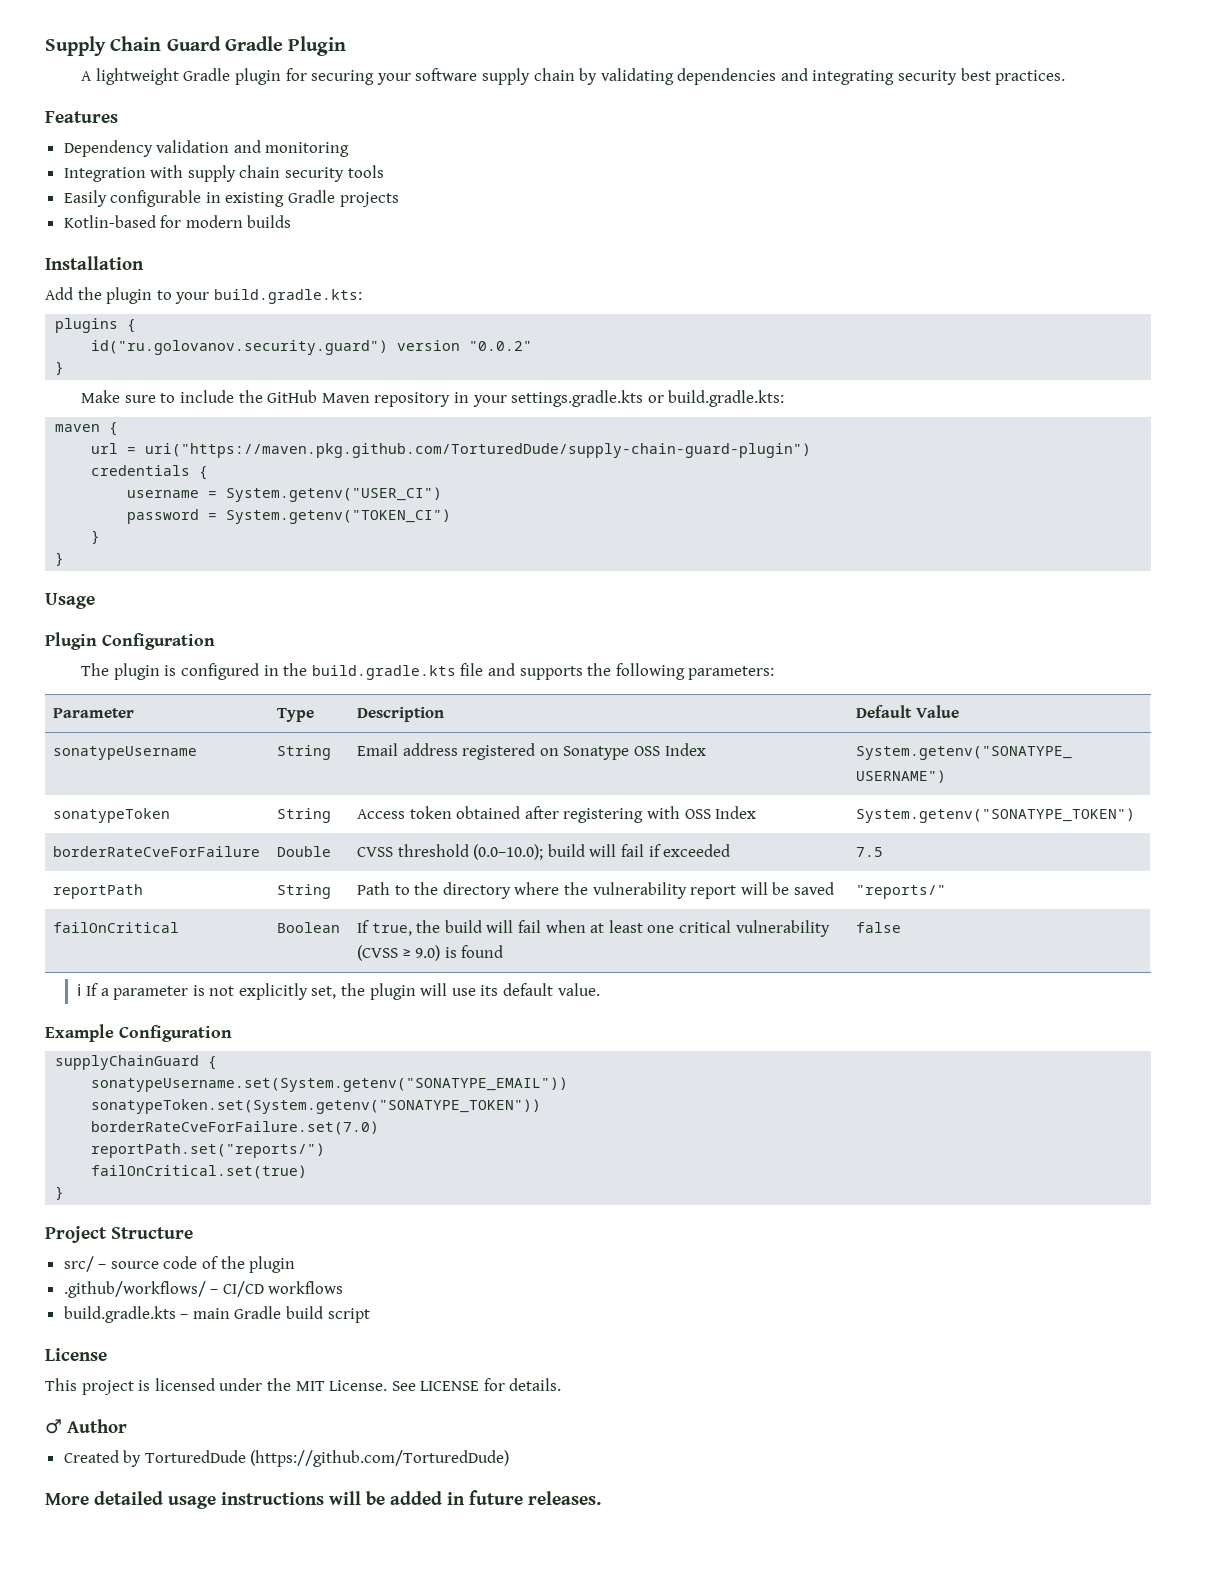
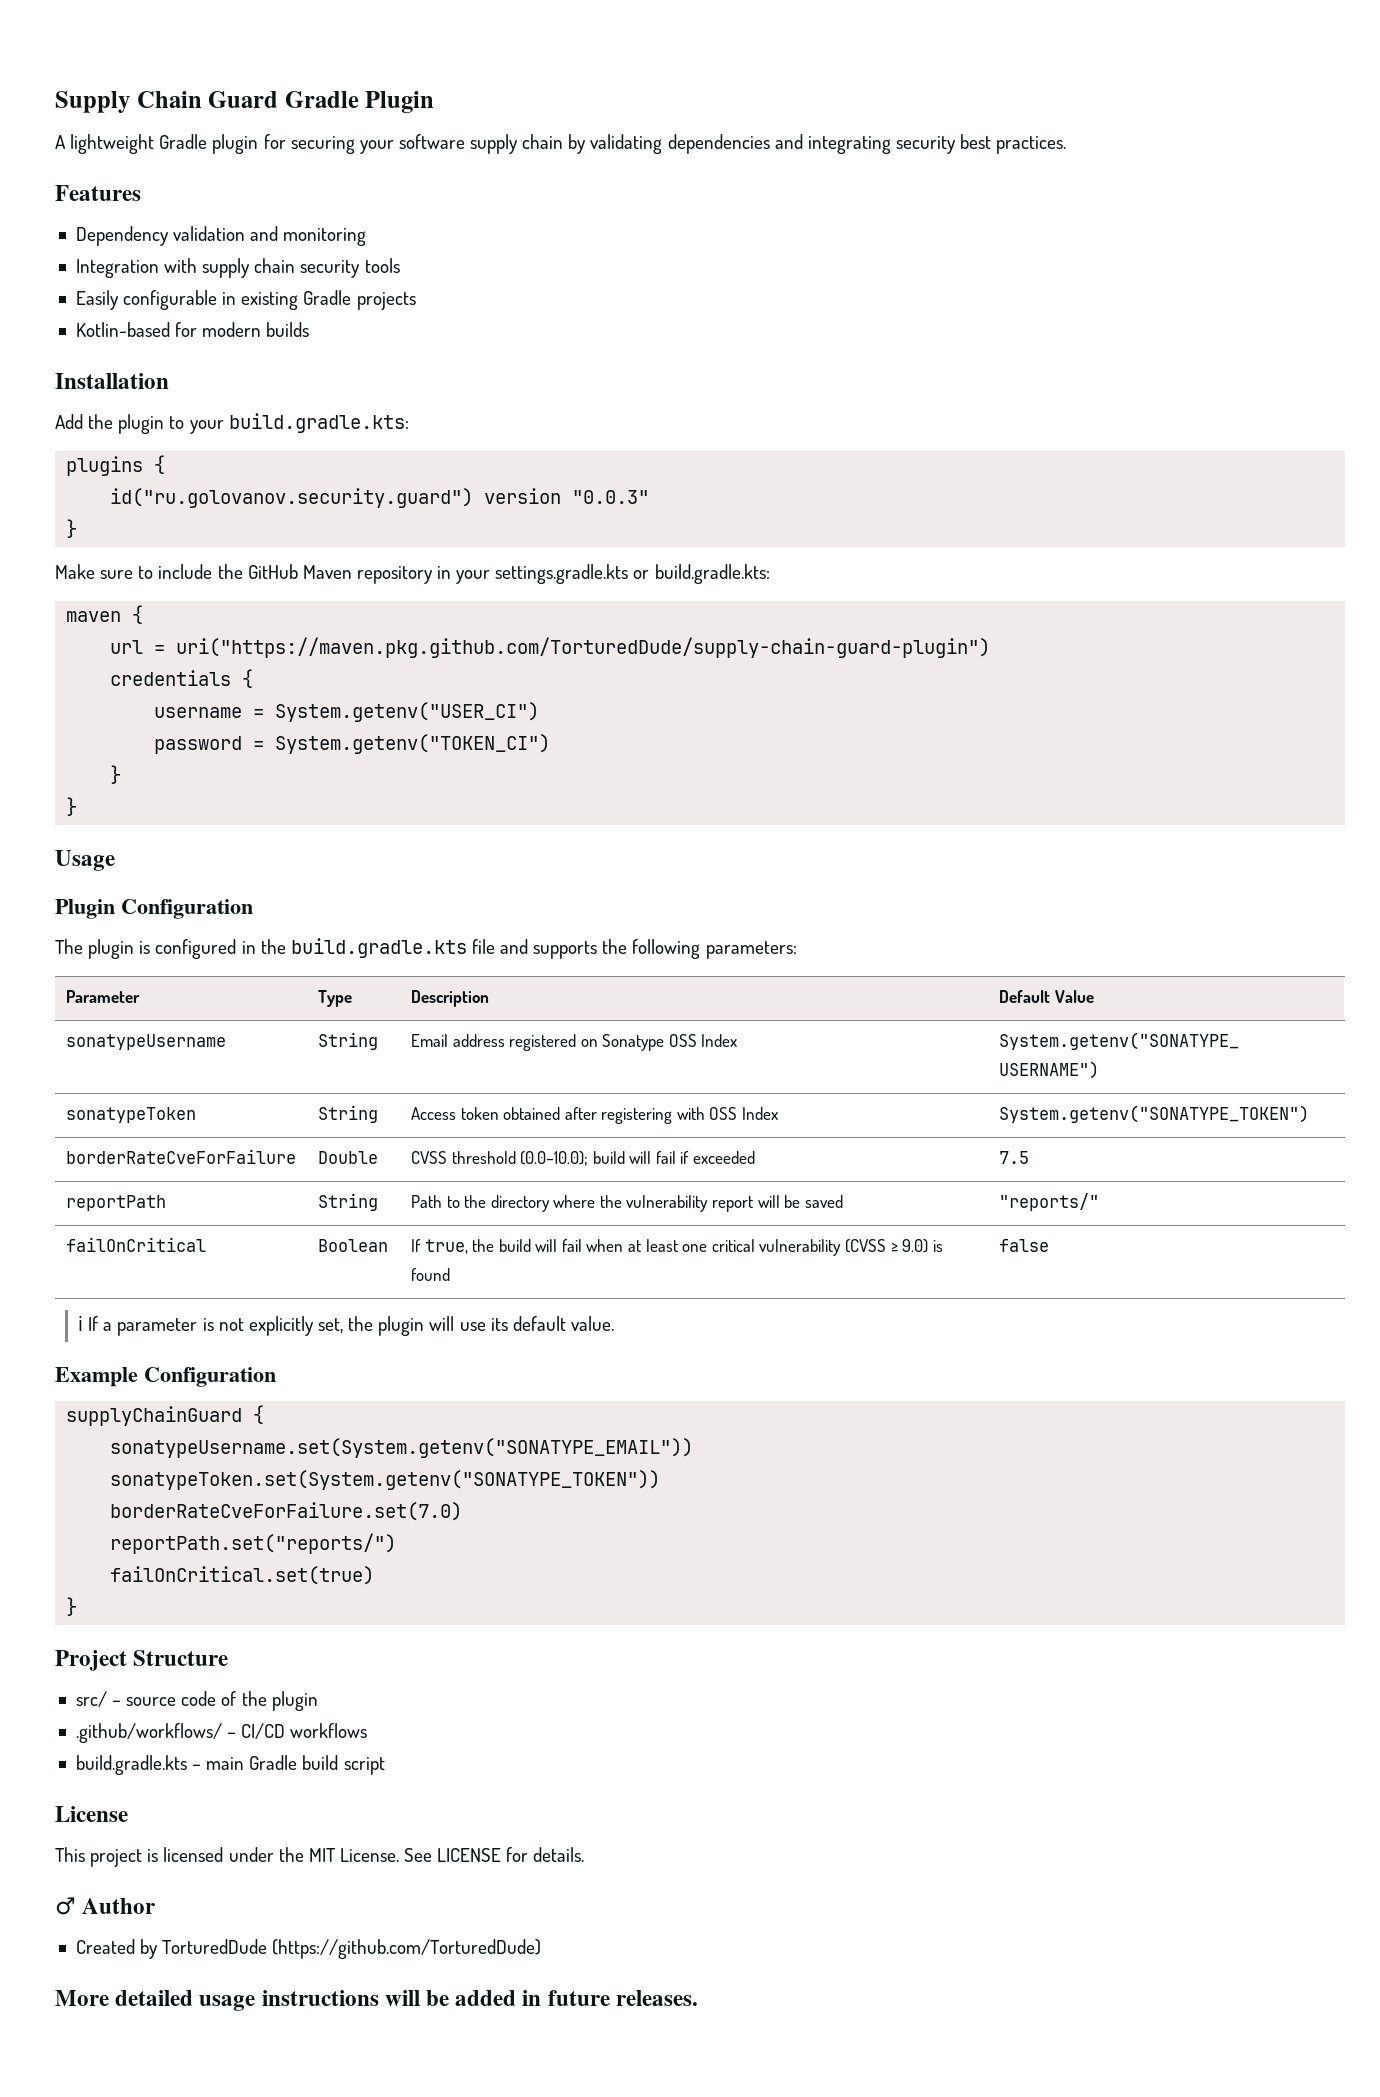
- id("ru.golovanov.security.guard") version "0.0.2"
+ id("ru.golovanov.security.guard") version "0.0.3"

